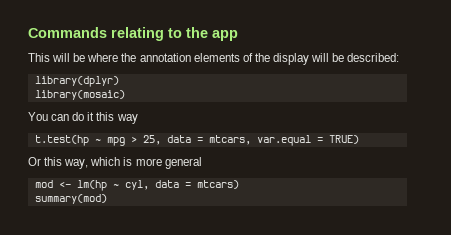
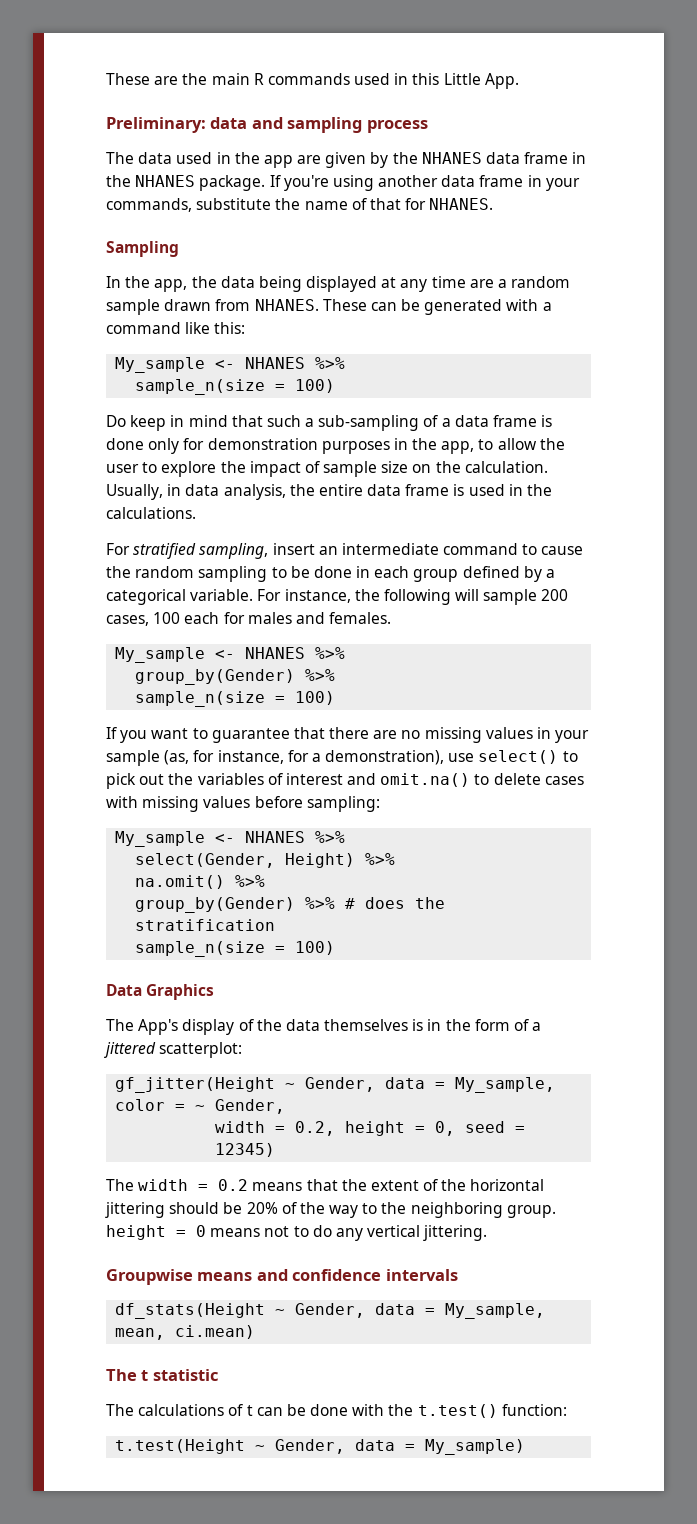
- Commands relating to the app
- This will be where the annotation elements of the display will be described:
- library(dplyr)
- library(mosaic)
- You can do it this way
- t.test(hp ~ mpg > 25, data = mtcars, var.equal = TRUE)
- Or this way, which is more general
- mod <- lm(hp ~ cyl, data = mtcars)
- summary(mod)
+ These are the main R commands used in this Little App.
+ Preliminary: data and sampling process
+ The data used in the app are given by the NHANES data frame in the NHANES package. If you're using another data frame in your commands, substitute the name of that for NHANES.
+ Sampling
+ In the app, the data being displayed at any time are a random sample drawn from NHANES. These can be generated with a command like this:
+ My_sample <- NHANES %>%
+ sample_n(size = 100)
+ Do keep in mind that such a sub-sampling of a data frame is done only for demonstration purposes in the app, to allow the user to explore the impact of sample size on the calculation. Usually, in data analysis, the entire data frame is used in the calculations.
+ For stratified sampling, insert an intermediate command to cause the random sampling to be done in each group defined by a categorical variable. For instance, the following will sample 200 cases, 100 each for males and females.
+ My_sample <- NHANES %>%
+ group_by(Gender) %>%
+ sample_n(size = 100)
+ If you want to guarantee that there are no missing values in your sample (as, for instance, for a demonstration), use select() to pick out the variables of interest and omit.na() to delete cases with missing values before sampling:
+ My_sample <- NHANES %>%
+ select(Gender, Height) %>%
+ na.omit() %>%
+ group_by(Gender) %>% # does the stratification
+ sample_n(size = 100)
+ Data Graphics
+ The App's display of the data themselves is in the form of a jittered scatterplot:
+ gf_jitter(Height ~ Gender, data = My_sample, color = ~ Gender,
+ width = 0.2, height = 0, seed = 12345)
+ The width = 0.2 means that the extent of the horizontal jittering should be 20% of the way to the neighboring group. height = 0 means not to do any vertical jittering.
+ Groupwise means and confidence intervals
+ df_stats(Height ~ Gender, data = My_sample, mean, ci.mean)
+ The t statistic
+ The calculations of t can be done with the t.test() function:
+ t.test(Height ~ Gender, data = My_sample)

